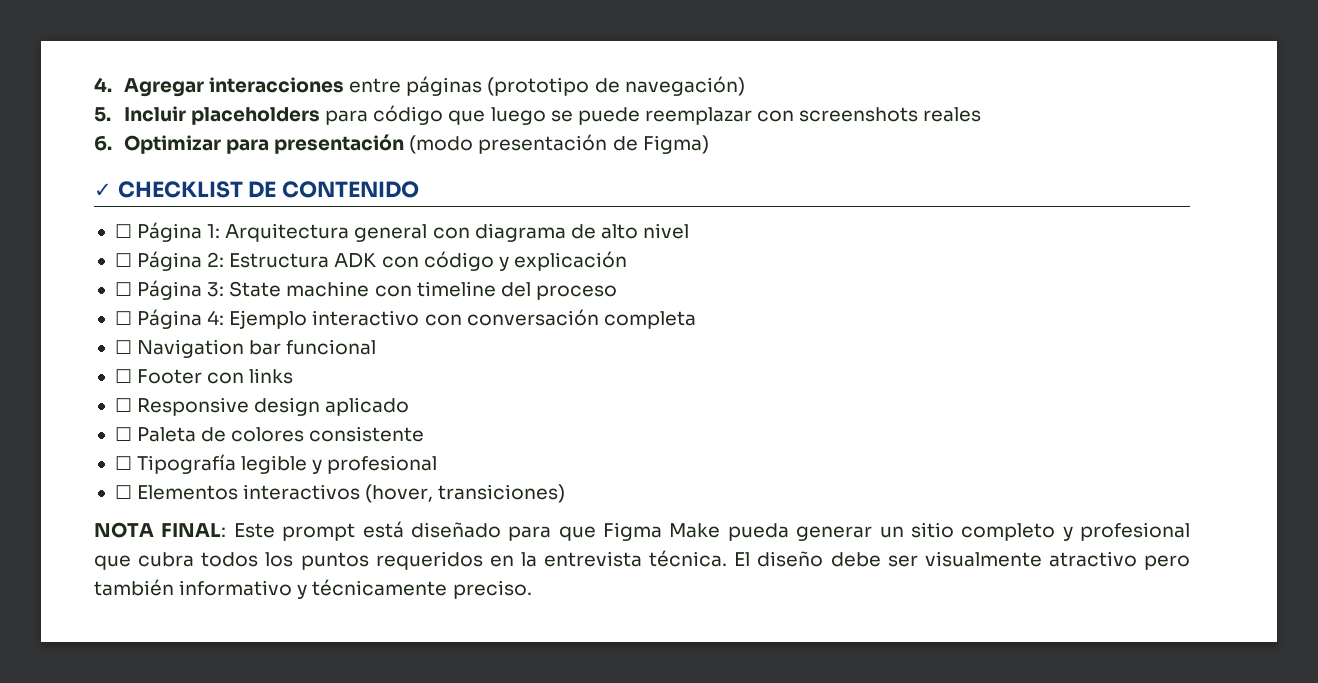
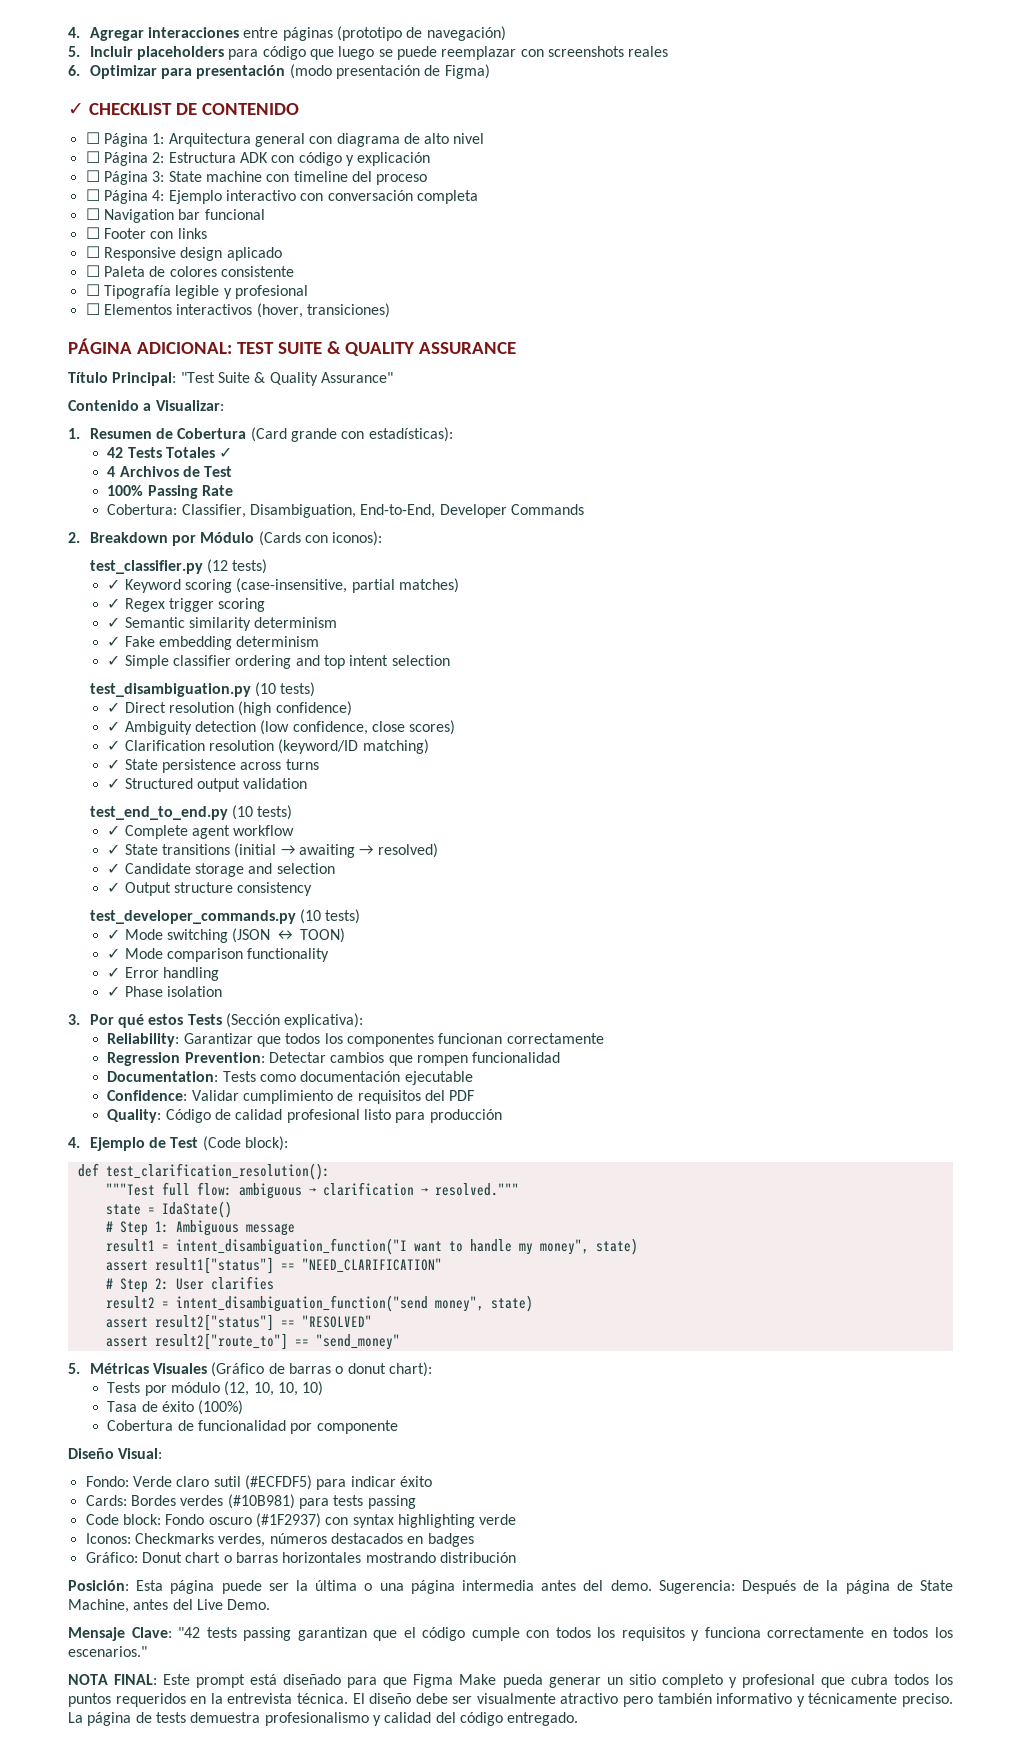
+ PÁGINA ADICIONAL: TEST SUITE & QUALITY ASSURANCE
+ Título Principal: "Test Suite & Quality Assurance"
+ Contenido a Visualizar:
+ 1. Resumen de Cobertura (Card grande con estadísticas):
+ 42 Tests Totales ✓
+ 4 Archivos de Test
+ 100% Passing Rate
+ Cobertura: Classifier, Disambiguation, End-to-End, Developer Commands
+ 2. Breakdown por Módulo (Cards con iconos):
+ test_classifier.py (12 tests)
+ ✓ Keyword scoring (case-insensitive, partial matches)
+ ✓ Regex trigger scoring
+ ✓ Semantic similarity determinism
+ ✓ Fake embedding determinism
+ ✓ Simple classifier ordering and top intent selection
+ test_disambiguation.py (10 tests)
+ ✓ Direct resolution (high confidence)
+ ✓ Ambiguity detection (low confidence, close scores)
+ ✓ Clarification resolution (keyword/ID matching)
+ ✓ State persistence across turns
+ ✓ Structured output validation
+ test_end_to_end.py (10 tests)
+ ✓ Complete agent workflow
+ ✓ State transitions (initial → awaiting → resolved)
+ ✓ Candidate storage and selection
+ ✓ Output structure consistency
+ test_developer_commands.py (10 tests)
+ ✓ Mode switching (JSON ↔ TOON)
+ ✓ Mode comparison functionality
+ ✓ Error handling
+ ✓ Phase isolation
+ 3. Por qué estos Tests (Sección explicativa):
+ Reliability: Garantizar que todos los componentes funcionan correctamente
+ Regression Prevention: Detectar cambios que rompen funcionalidad
+ Documentation: Tests como documentación ejecutable
+ Confidence: Validar cumplimiento de requisitos del PDF
+ Quality: Código de calidad profesional listo para producción
+ 4. Ejemplo de Test (Code block):
+ def test_clarification_resolution():
+ """Test full flow: ambiguous → clarification → resolved."""
+ state = IdaState()
+ # Step 1: Ambiguous message
+ result1 = intent_disambiguation_function("I want to handle my money", state)
+ assert result1["status"] == "NEED_CLARIFICATION"
+ # Step 2: User clarifies
+ result2 = intent_disambiguation_function("send money", state)
+ assert result2["status"] == "RESOLVED"
+ assert result2["route_to"] == "send_money"
+ 5. Métricas Visuales (Gráfico de barras o donut chart):
+ Tests por módulo (12, 10, 10, 10)
+ Tasa de éxito (100%)
+ Cobertura de funcionalidad por componente
+ Diseño Visual:
+ Fondo: Verde claro sutil (#ECFDF5) para indicar éxito
+ Cards: Bordes verdes (#10B981) para tests passing
+ Code block: Fondo oscuro (#1F2937) con syntax highlighting verde
+ Iconos: Checkmarks verdes, números destacados en badges
+ Gráfico: Donut chart o barras horizontales mostrando distribución
+ Posición: Esta página puede ser la última o una página intermedia antes del demo. Sugerencia: Después de la página de State Machine, antes del Live Demo.
+ Mensaje Clave: "42 tests passing garantizan que el código cumple con todos los requisitos y funciona correctamente en todos los escenarios."
+ La página de tests demuestra profesionalismo y calidad del código entregado.

